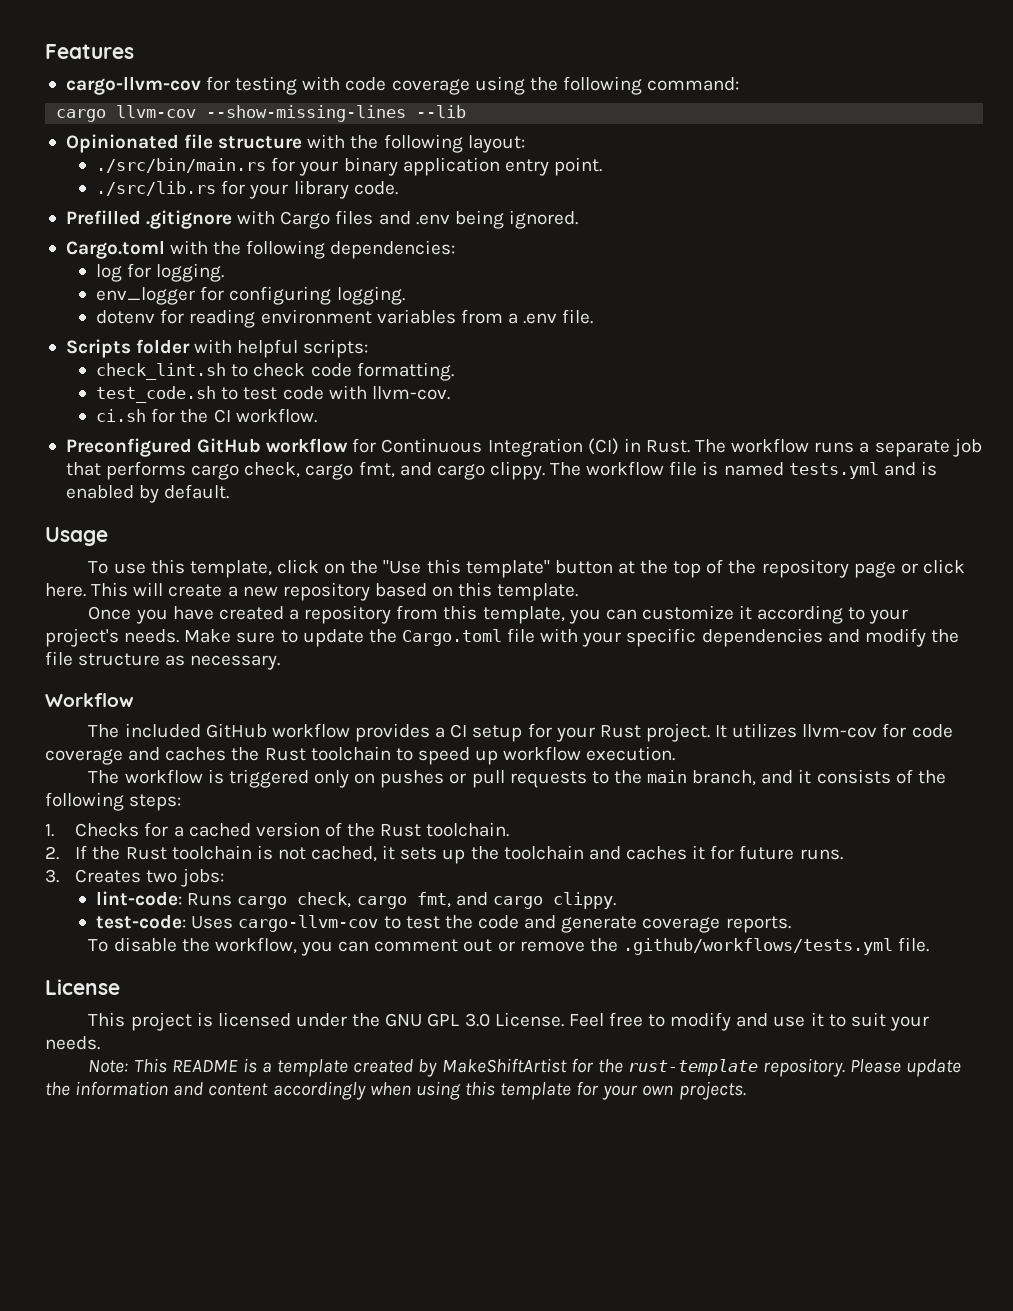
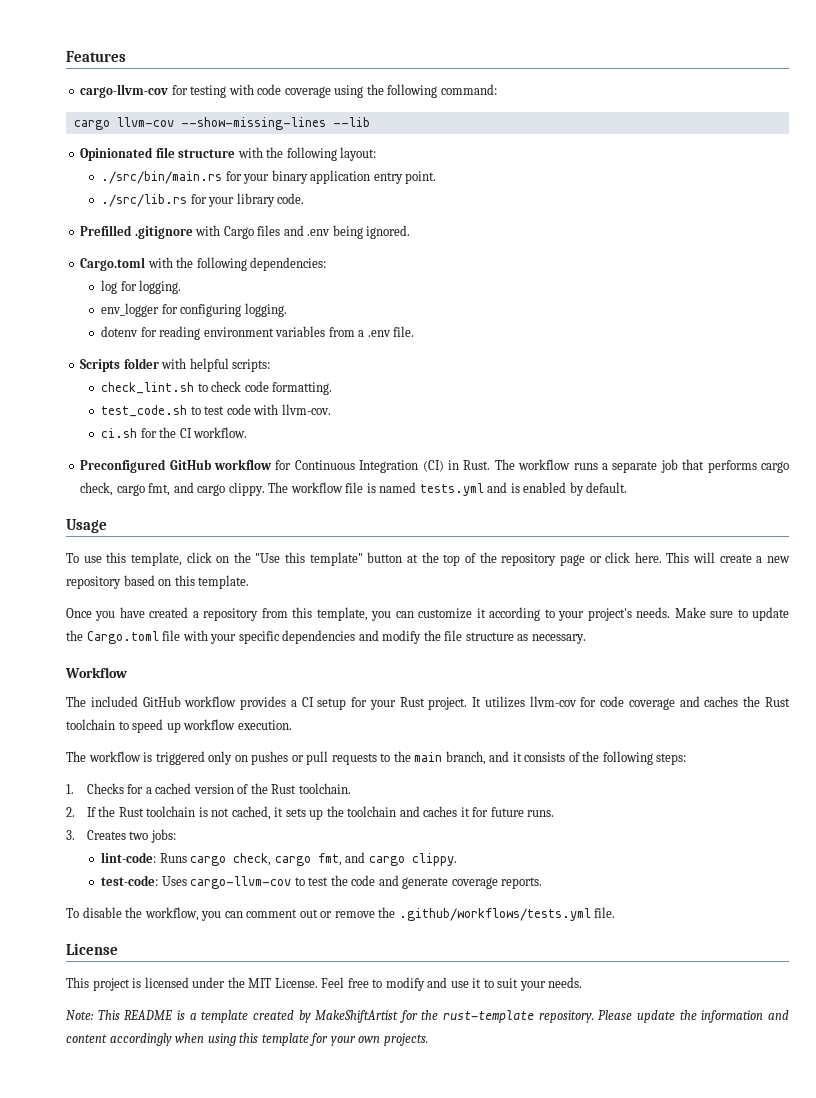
- This project is licensed under the GNU GPL 3.0 License.
+ This project is licensed under the MIT License.

